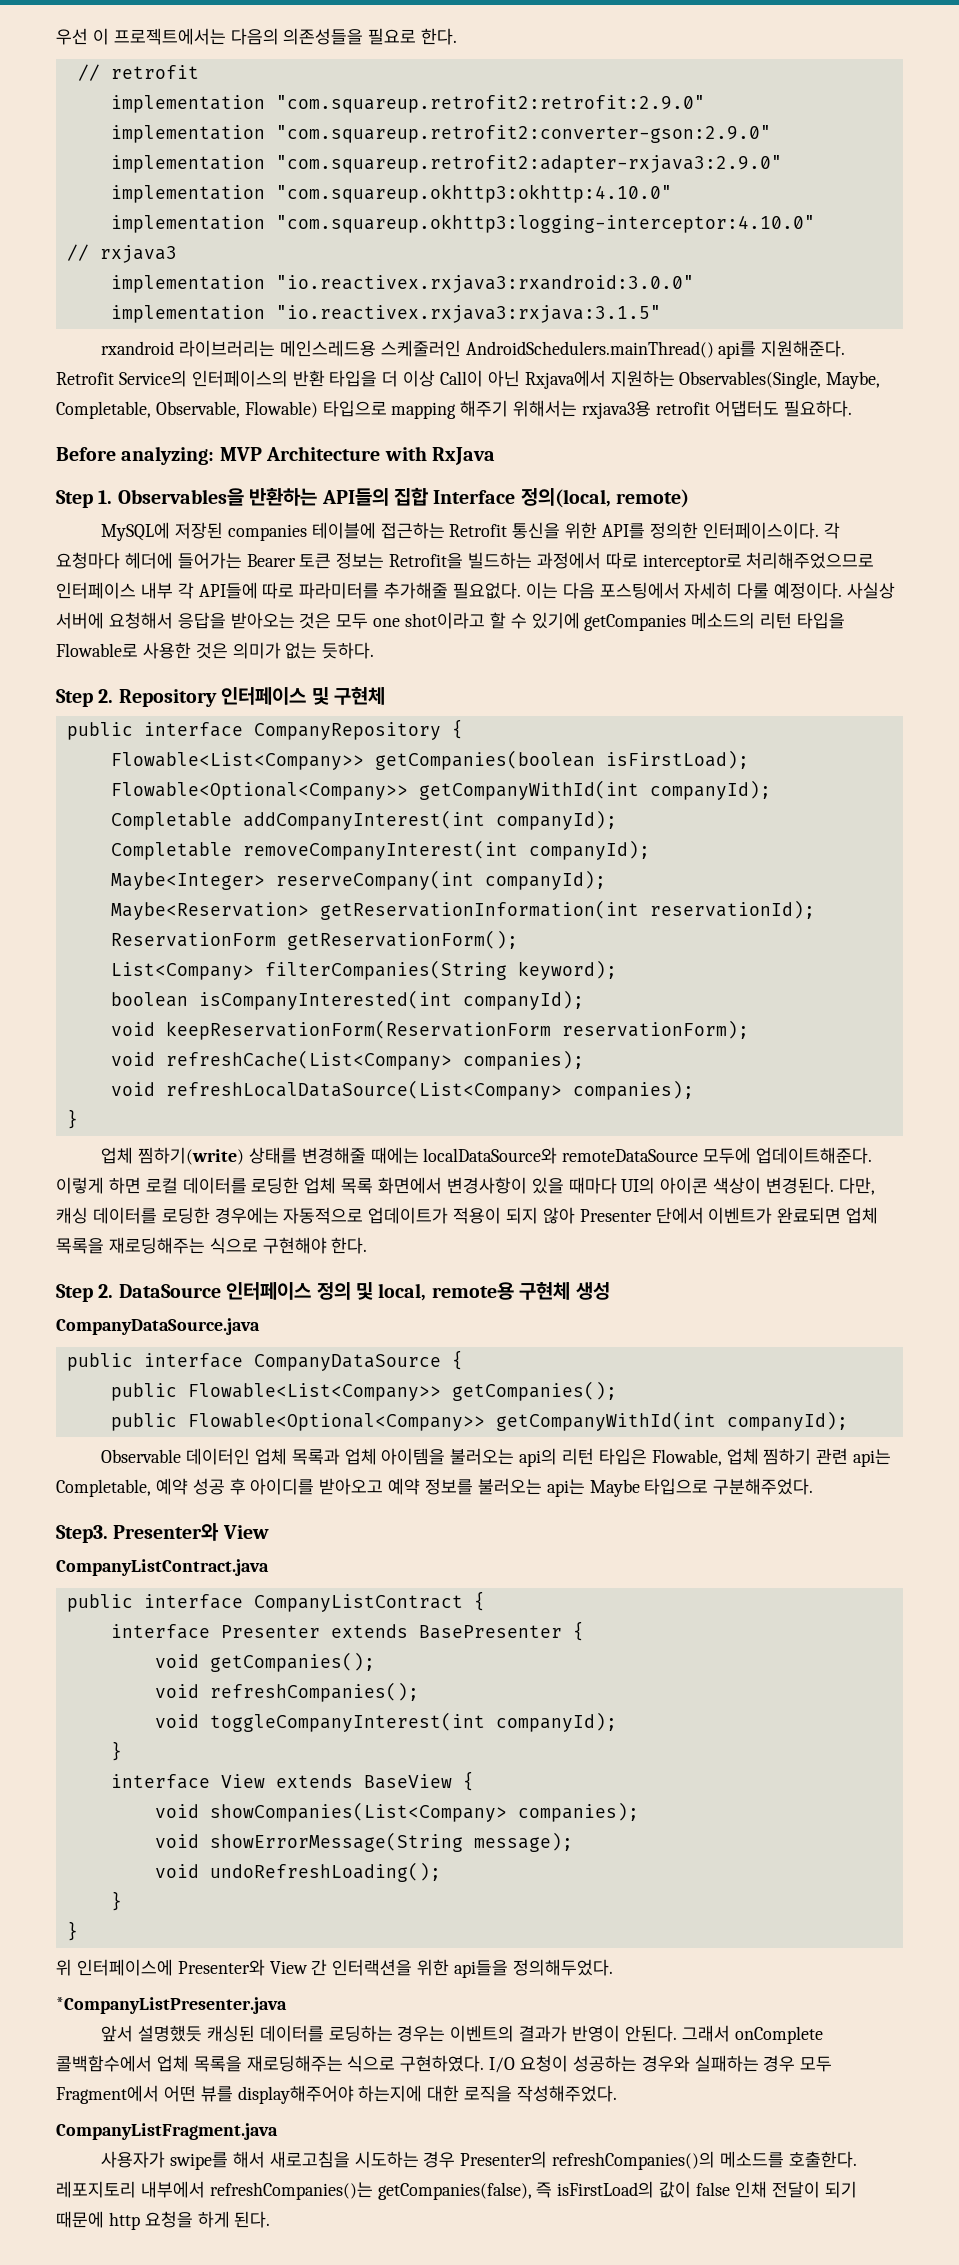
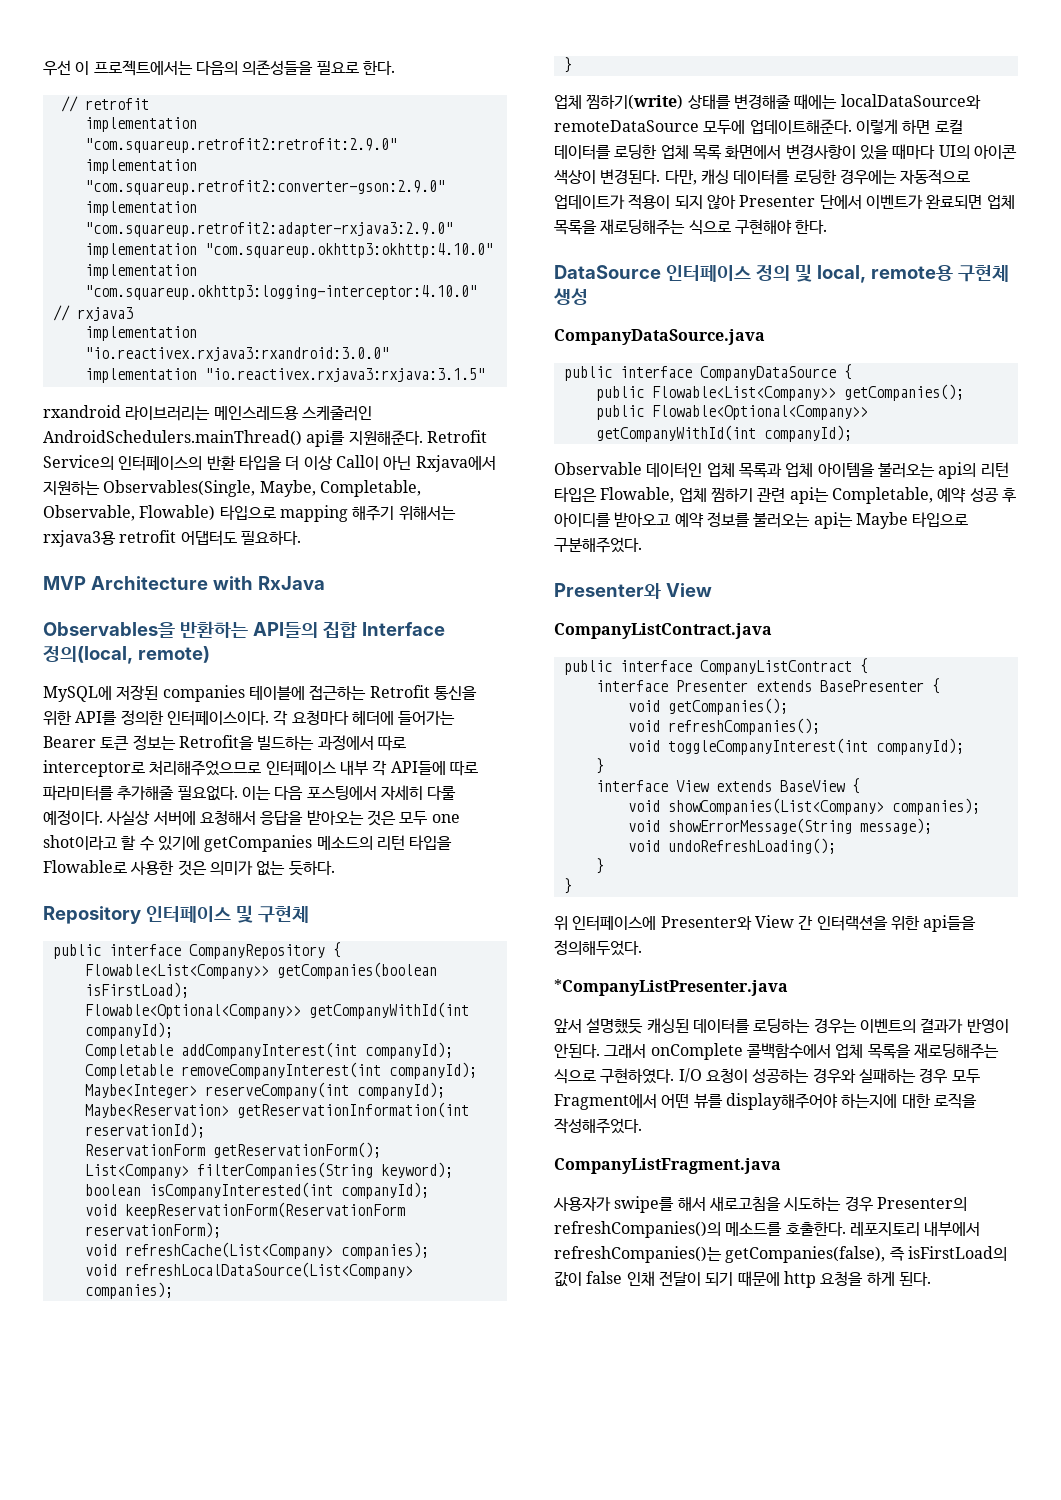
- Before analyzing: MVP Architecture with RxJava
+ MVP Architecture with RxJava
- Step 1. Observables을 반환하는 API들의 집합 Interface 정의(local, remote)
+ Observables을 반환하는 API들의 집합 Interface 정의(local, remote)
- Step 2. Repository 인터페이스 및 구현체
+ Repository 인터페이스 및 구현체
- Step 2. DataSource 인터페이스 정의 및 local, remote용 구현체 생성
+ DataSource 인터페이스 정의 및 local, remote용 구현체 생성
- Step3.

